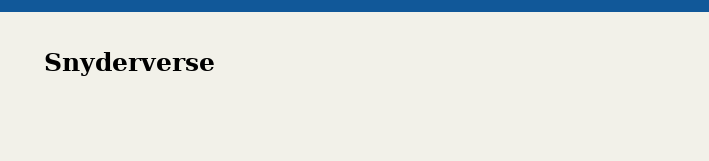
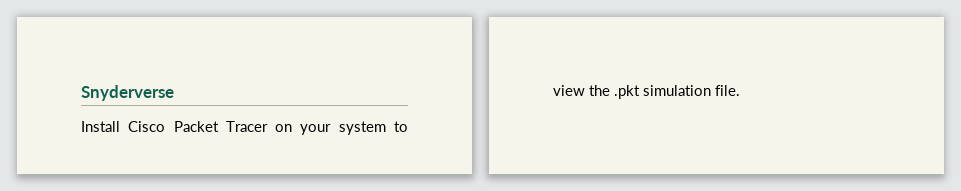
+ Install Cisco Packet Tracer on your system to view the .pkt simulation file.

